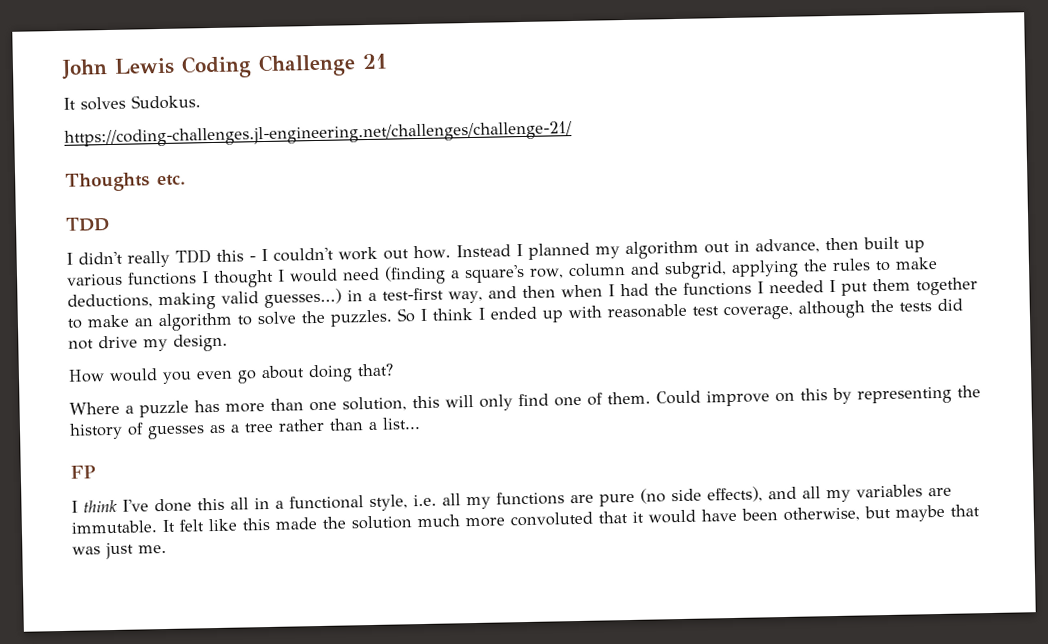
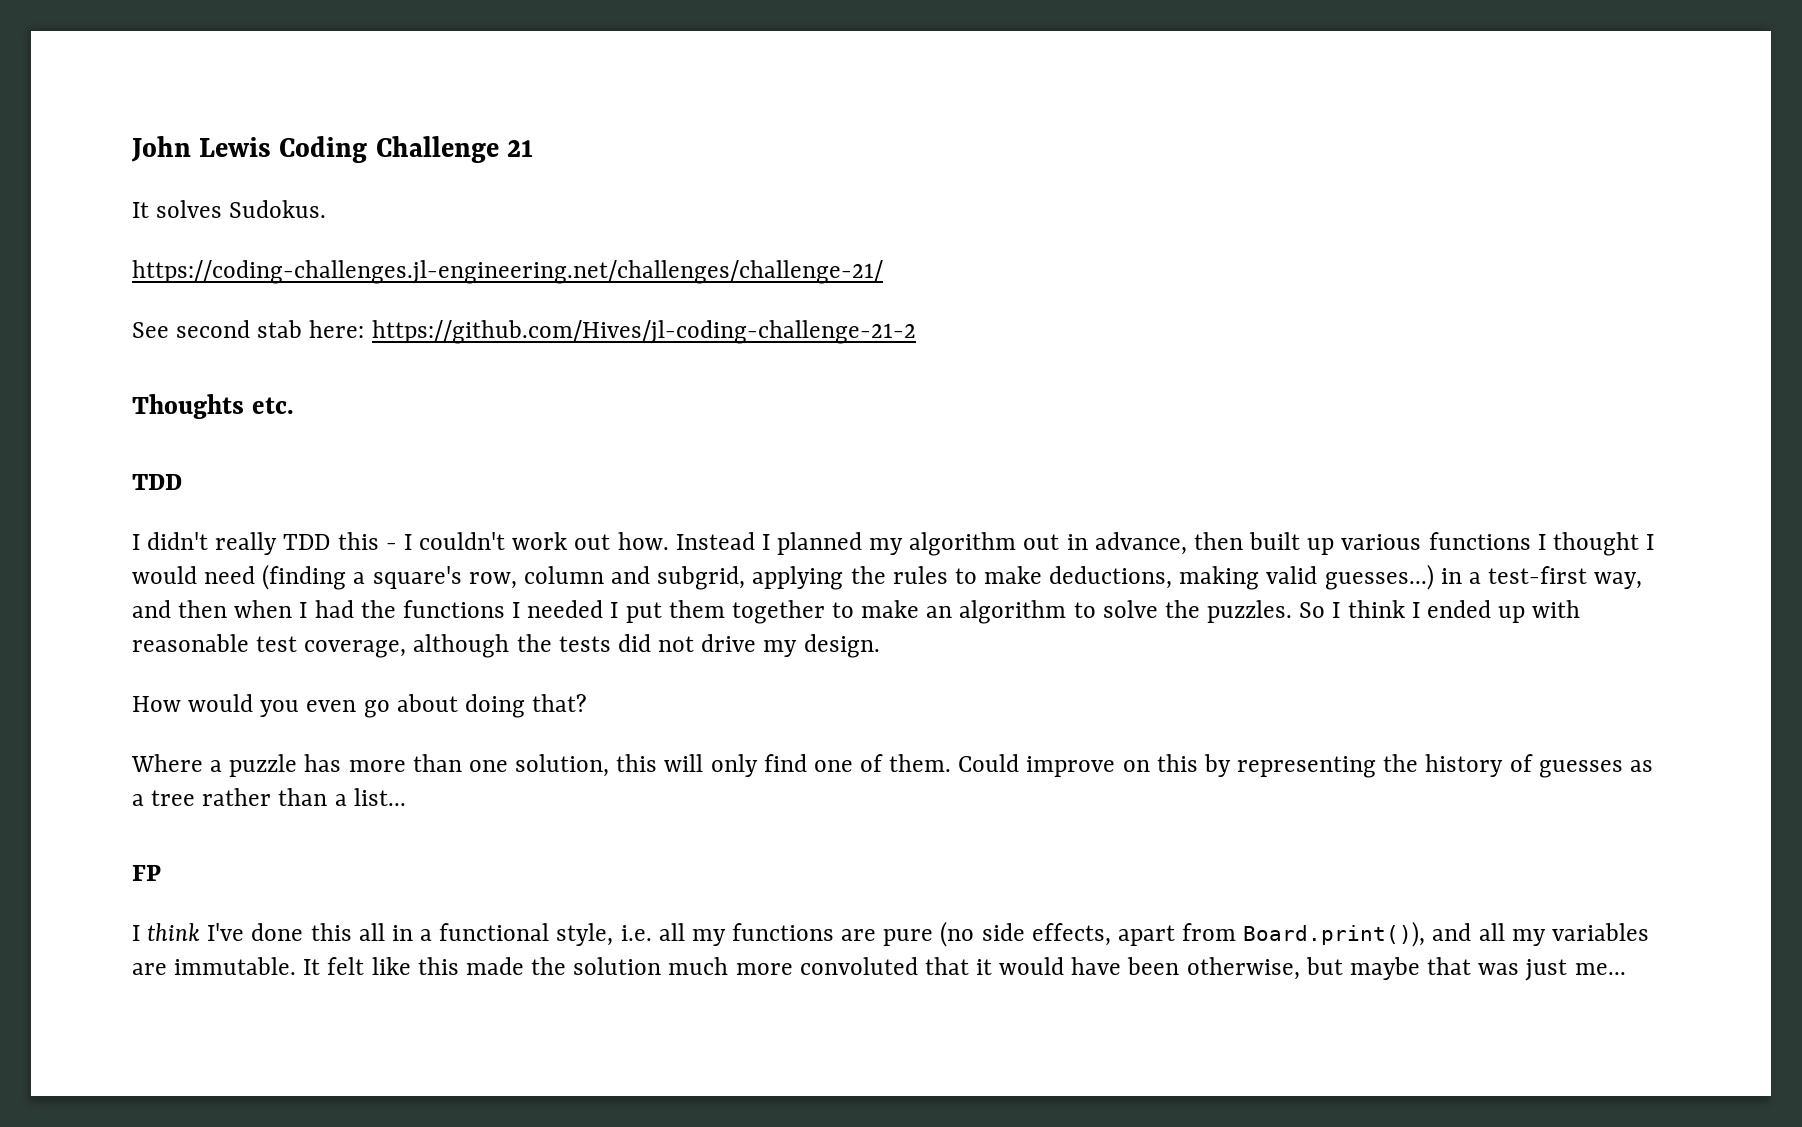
+ See second stab here: https://github.com/Hives/jl-coding-challenge-21-2
- I think I've done this all in a functional style, i.e. all my functions are pure (no side effects), and all my variables are immutable.
+ I think I've done this all in a functional style, i.e. all my functions are pure (no side effects, apart from Board.print()), and all my variables are immutable.
- It felt like this made the solution much more convoluted that it would have been otherwise, but maybe that was just me.
+ It felt like this made the solution much more convoluted that it would have been otherwise, but maybe that was just me...

